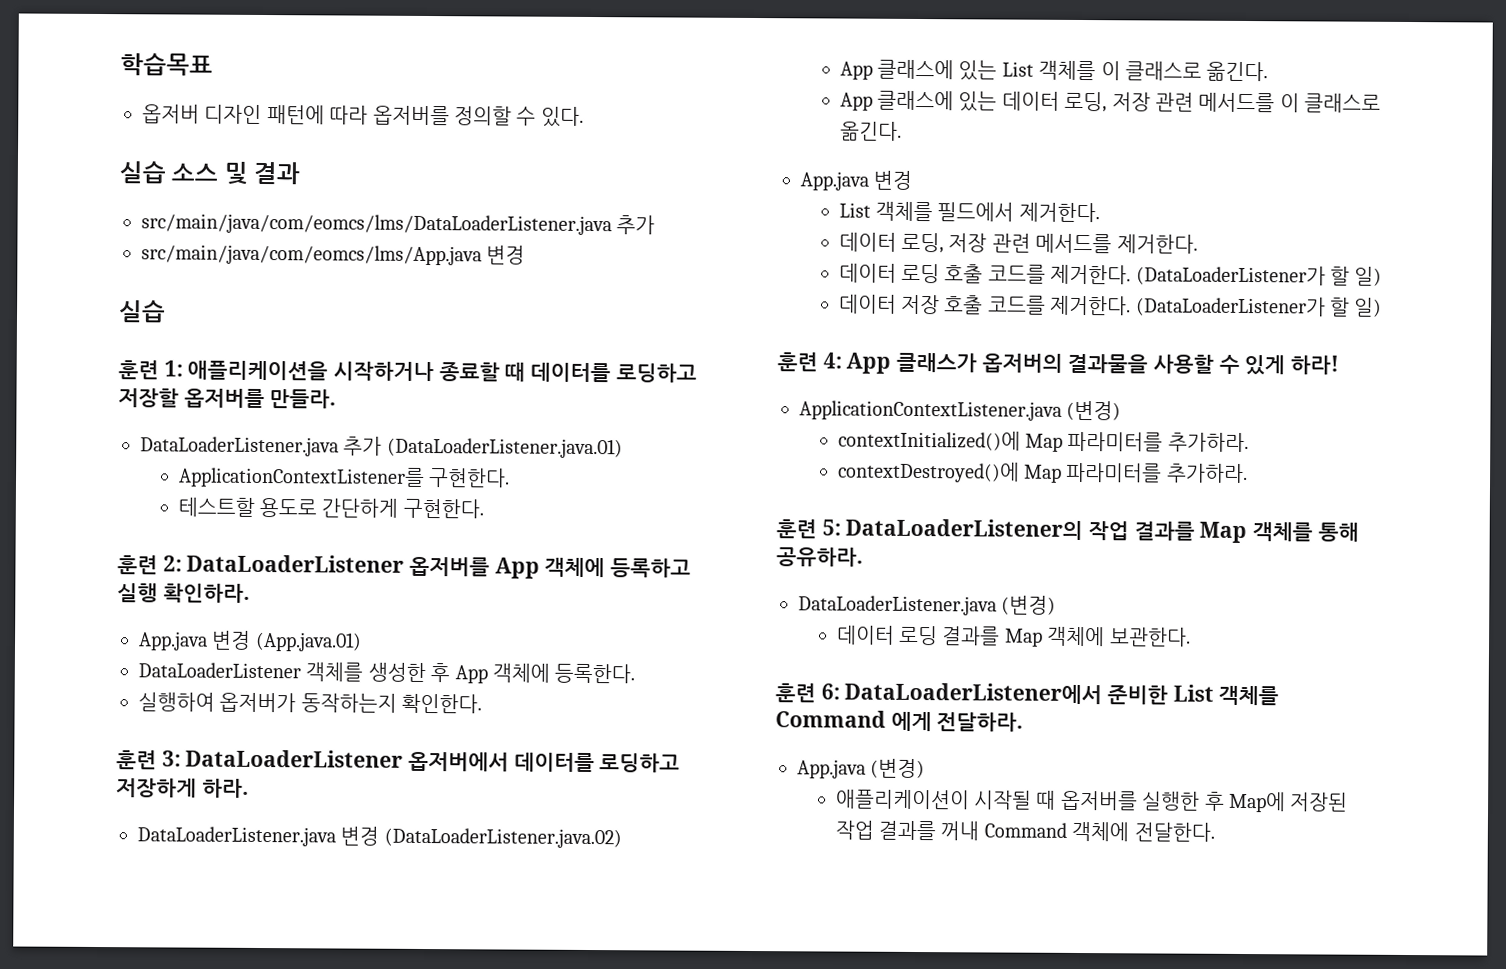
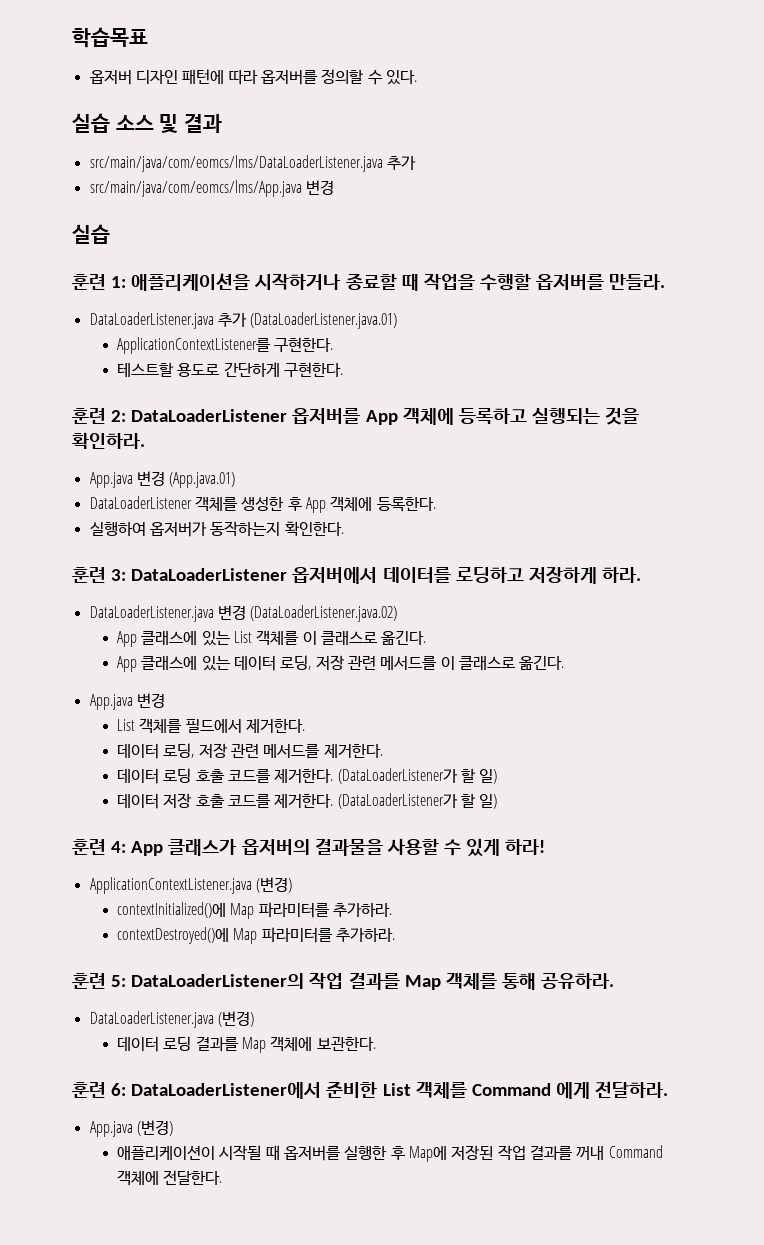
- 훈련 1: 애플리케이션을 시작하거나 종료할 때 데이터를 로딩하고 저장할 옵저버를 만들라.
+ 훈련 1: 애플리케이션을 시작하거나 종료할 때 작업을 수행할 옵저버를 만들라.
- 훈련 2: DataLoaderListener 옵저버를 App 객체에 등록하고 실행 확인하라.
+ 훈련 2: DataLoaderListener 옵저버를 App 객체에 등록하고 실행되는 것을 확인하라.

